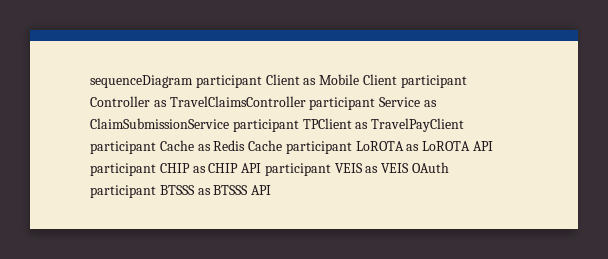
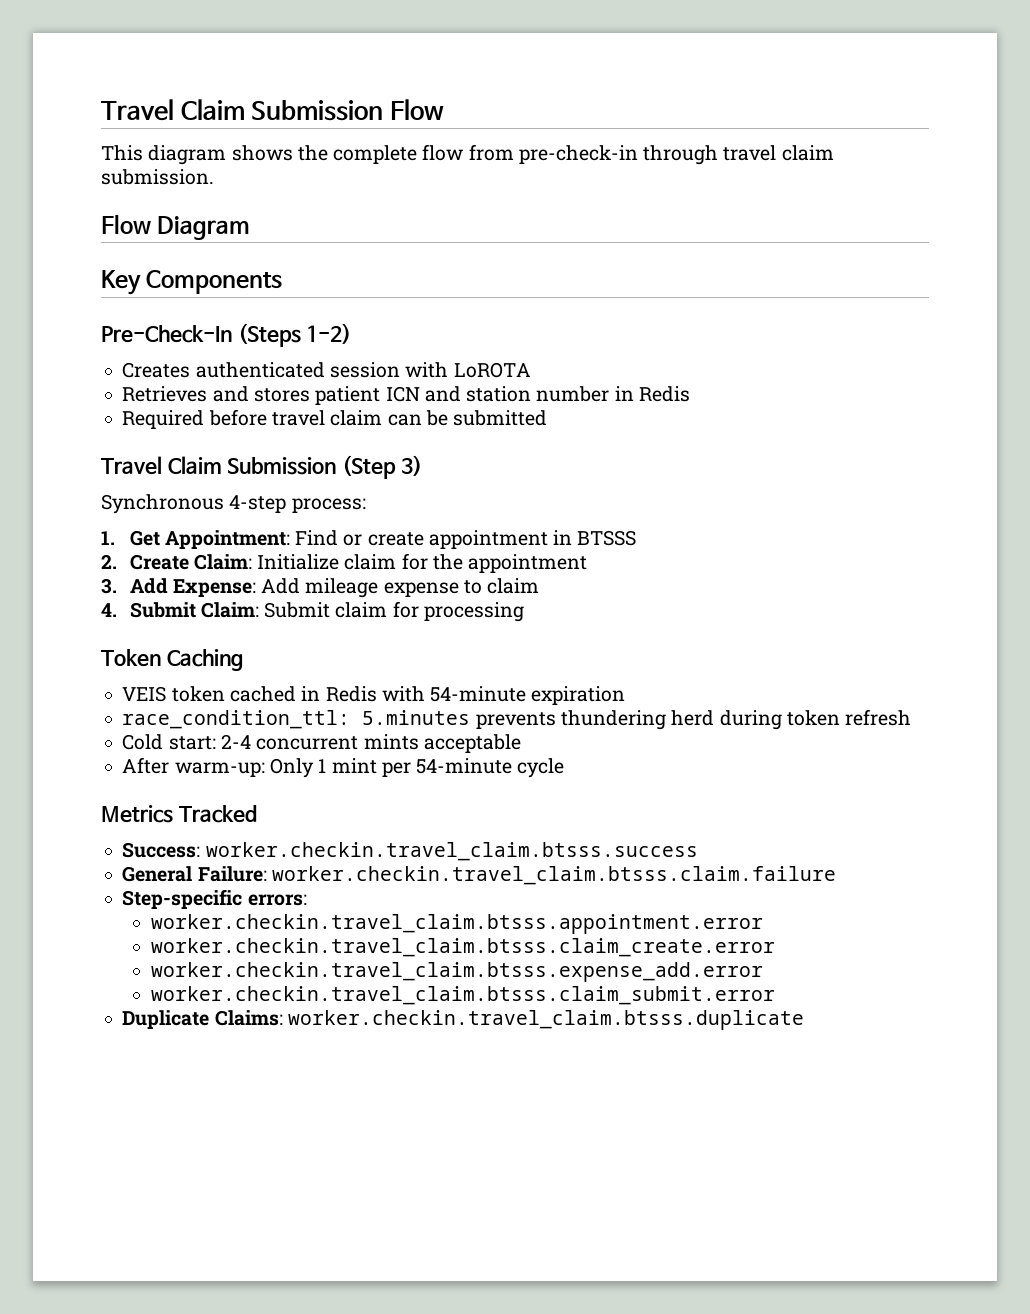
- sequenceDiagram participant Client as Mobile Client participant Controller as TravelClaimsController participant Service as ClaimSubmissionService participant TPClient as TravelPayClient participant Cache as Redis Cache participant LoROTA as LoROTA API participant CHIP as CHIP API participant VEIS as VEIS OAuth participant BTSSS as BTSSS API
+ Travel Claim Submission Flow
+ This diagram shows the complete flow from pre-check-in through travel claim submission.
+ Flow Diagram
+ Key Components
+ Pre-Check-In (Steps 1-2)
+ Creates authenticated session with LoROTA
+ Retrieves and stores patient ICN and station number in Redis
+ Required before travel claim can be submitted
+ Travel Claim Submission (Step 3)
+ Synchronous 4-step process:
+ 1. Get Appointment: Find or create appointment in BTSSS
+ 2. Create Claim: Initialize claim for the appointment
+ 3. Add Expense: Add mileage expense to claim
+ 4. Submit Claim: Submit claim for processing
+ Token Caching
+ VEIS token cached in Redis with 54-minute expiration
+ race_condition_ttl: 5.minutes prevents thundering herd during token refresh
+ Cold start: 2-4 concurrent mints acceptable
+ After warm-up: Only 1 mint per 54-minute cycle
+ Metrics Tracked
+ Success: worker.checkin.travel_claim.btsss.success
+ General Failure: worker.checkin.travel_claim.btsss.claim.failure
+ Step-specific errors:
+ worker.checkin.travel_claim.btsss.appointment.error
+ worker.checkin.travel_claim.btsss.claim_create.error
+ worker.checkin.travel_claim.btsss.expense_add.error
+ worker.checkin.travel_claim.btsss.claim_submit.error
+ Duplicate Claims: worker.checkin.travel_claim.btsss.duplicate

